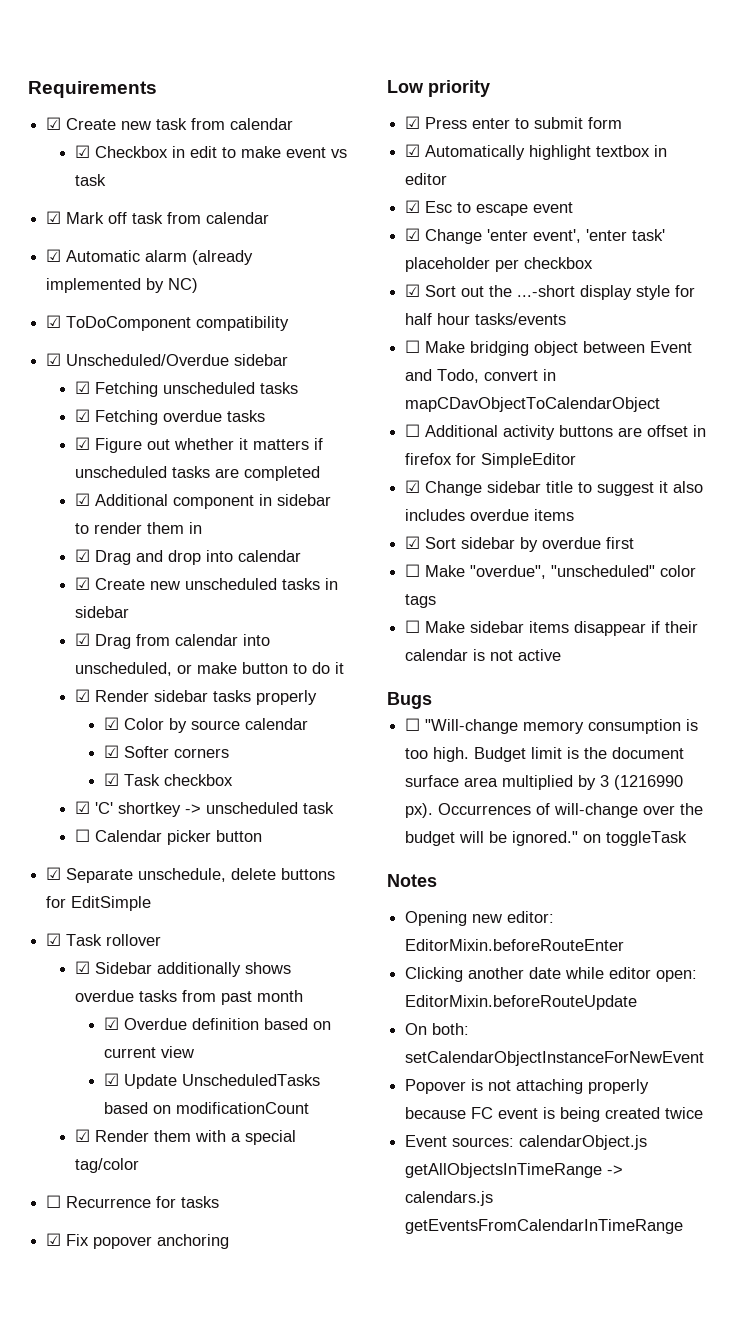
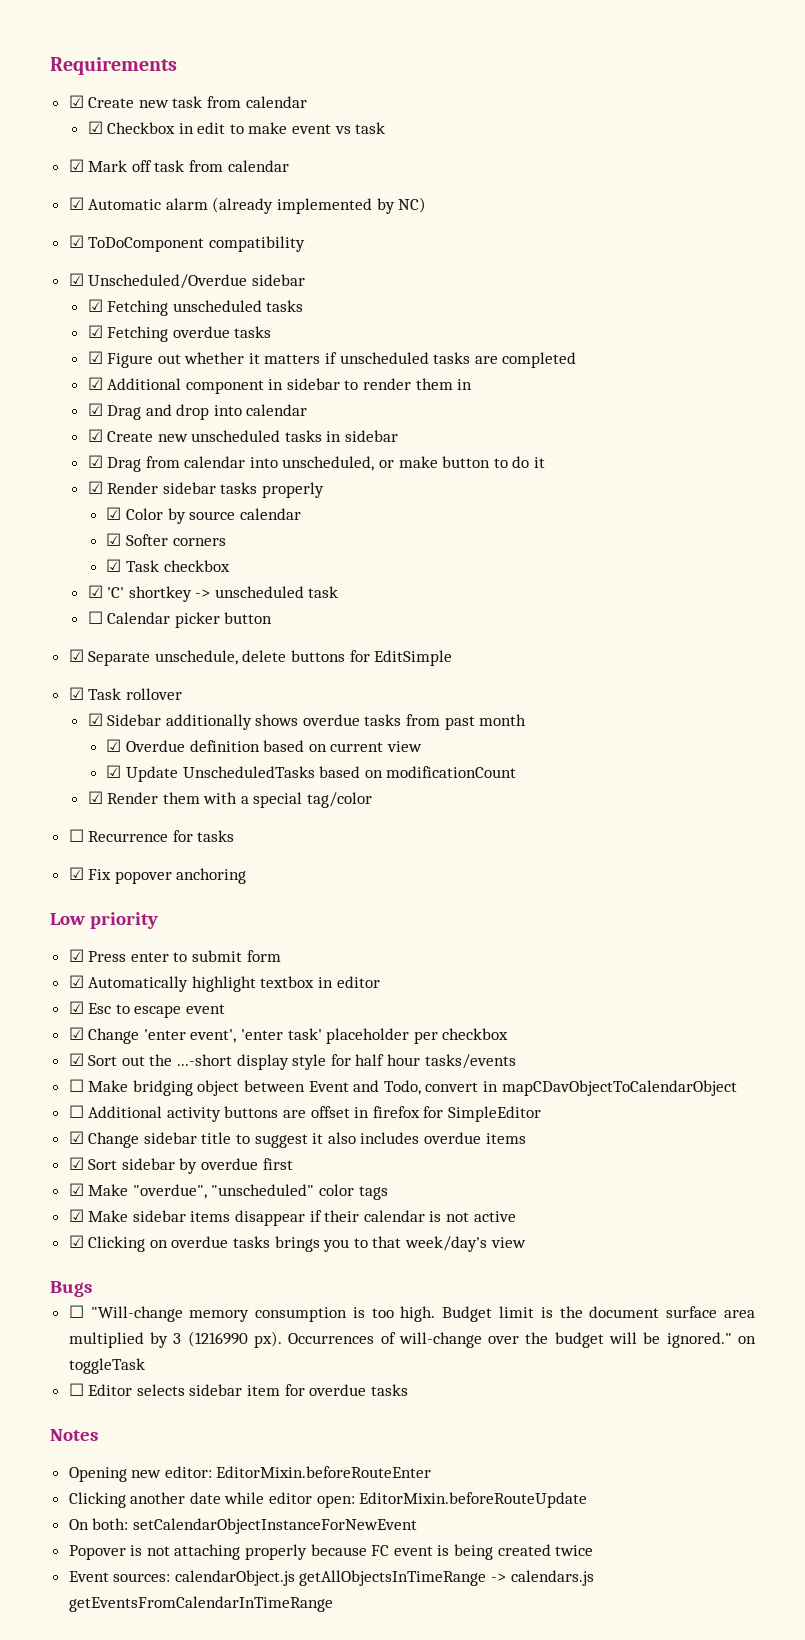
- ☐ Make "overdue", "unscheduled" color tags
+ ☑ Make "overdue", "unscheduled" color tags
- ☐ Make sidebar items disappear if their calendar is not active
+ ☑ Make sidebar items disappear if their calendar is not active
+ ☑ Clicking on overdue tasks brings you to that week/day's view
+ ☐ Editor selects sidebar item for overdue tasks

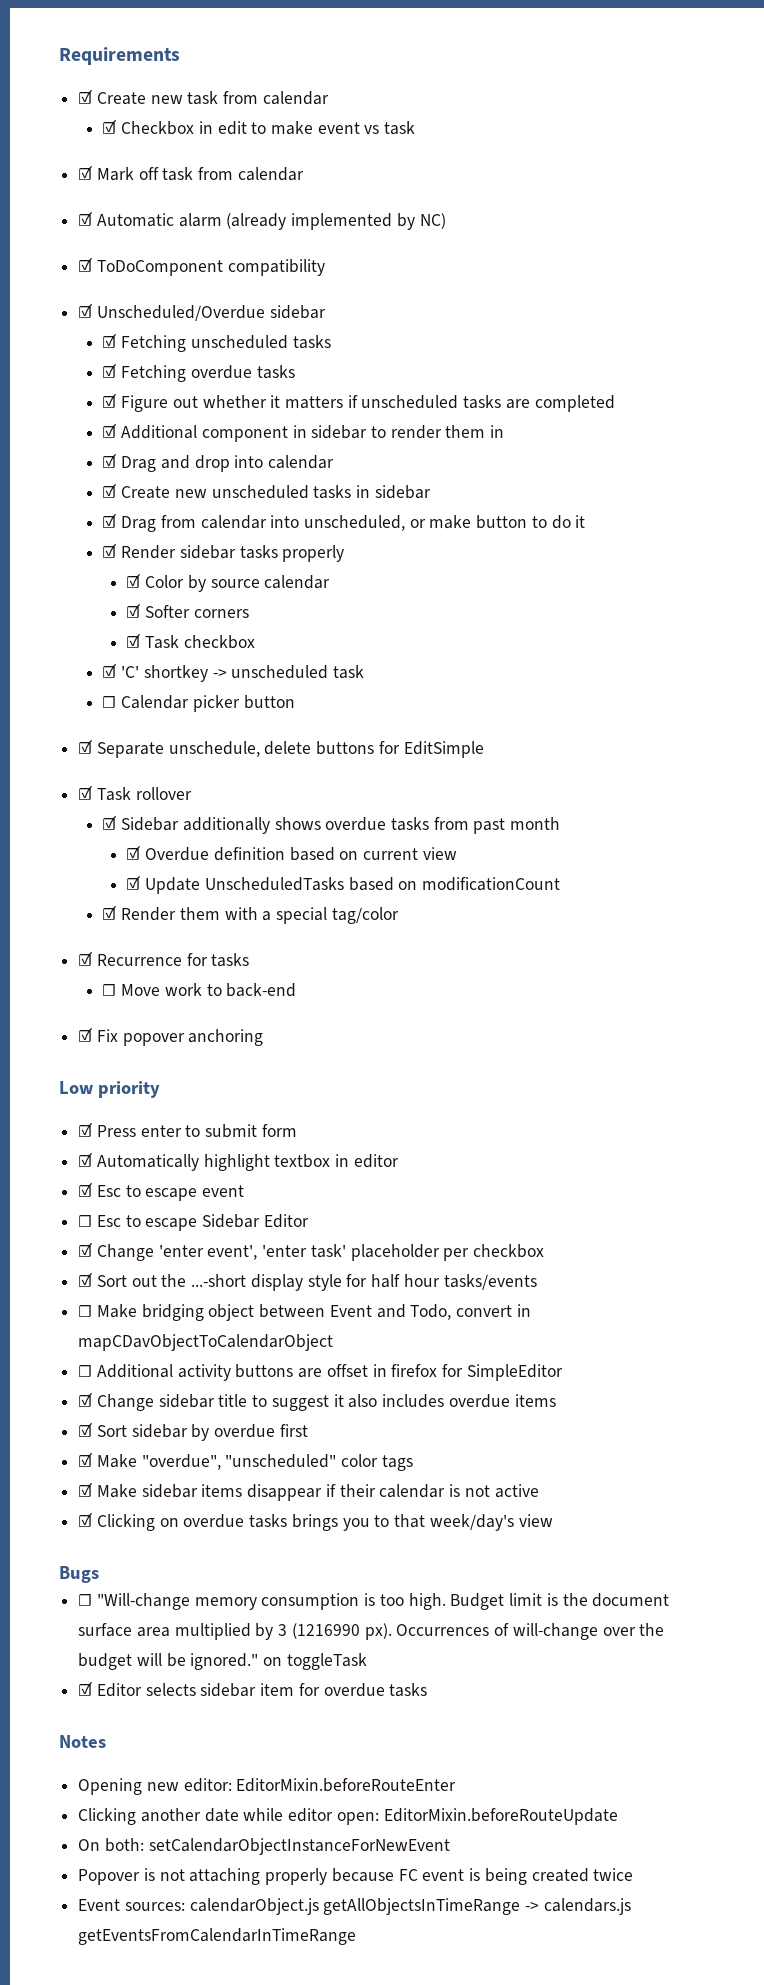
- ☐ Recurrence for tasks
+ ☑ Recurrence for tasks
+ ☐ Move work to back-end
+ ☐ Esc to escape Sidebar Editor
- ☐ Editor selects sidebar item for overdue tasks
+ ☑ Editor selects sidebar item for overdue tasks

